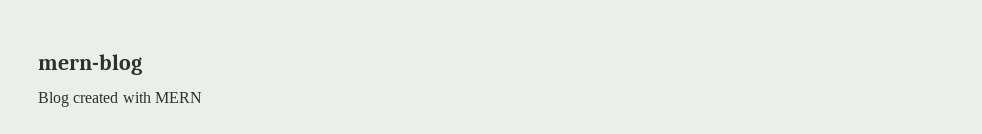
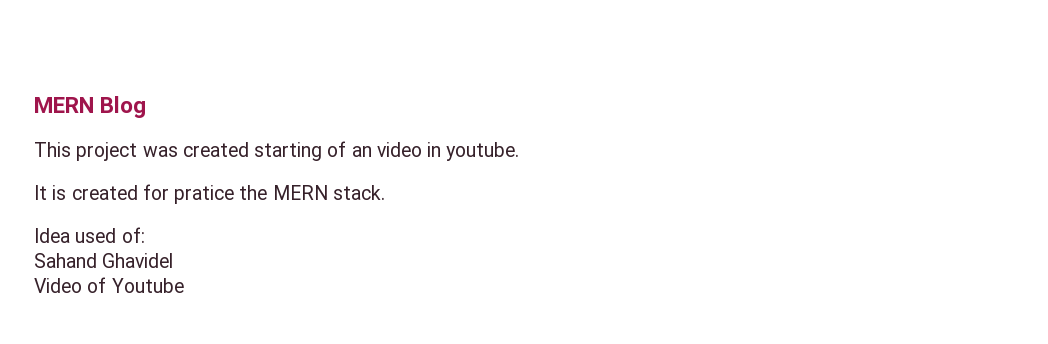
- mern-blog
- Blog created with MERN
+ MERN Blog
+ This project was created starting of an video in youtube.
+ It is created for pratice the MERN stack.
+ Idea used of:
+ Sahand Ghavidel
+ Video of Youtube

